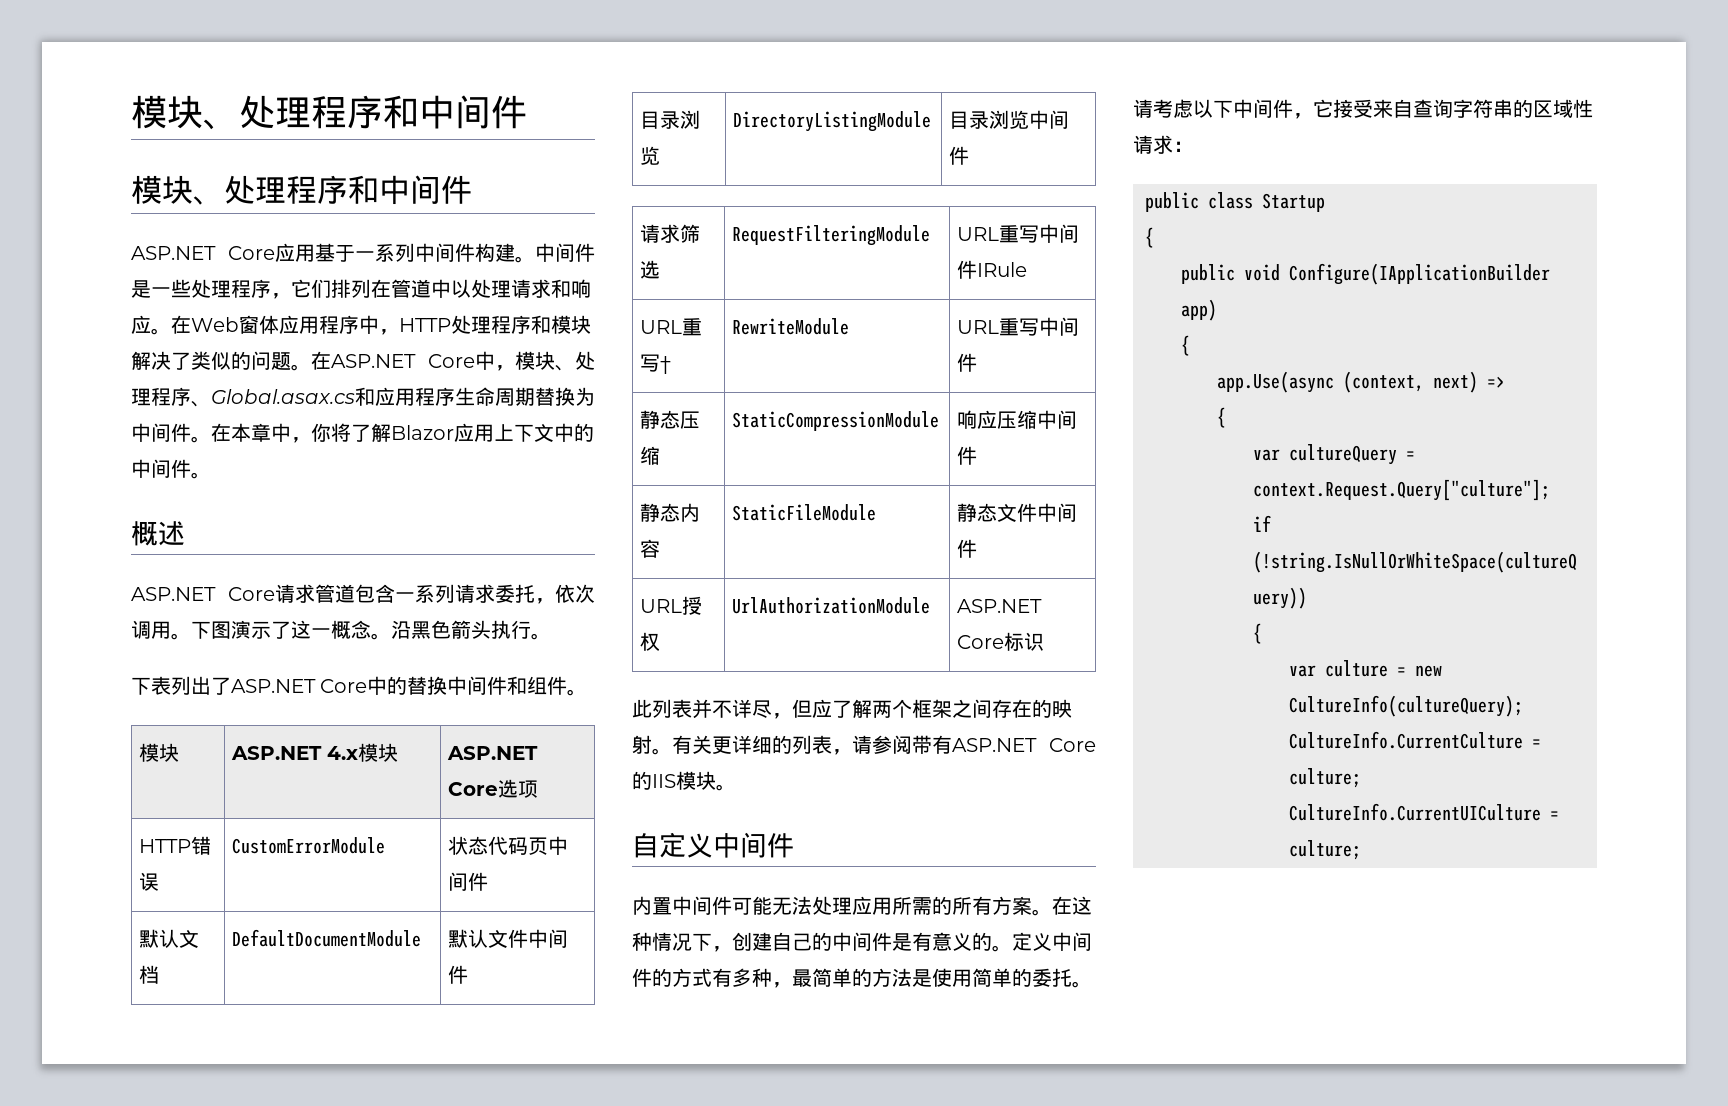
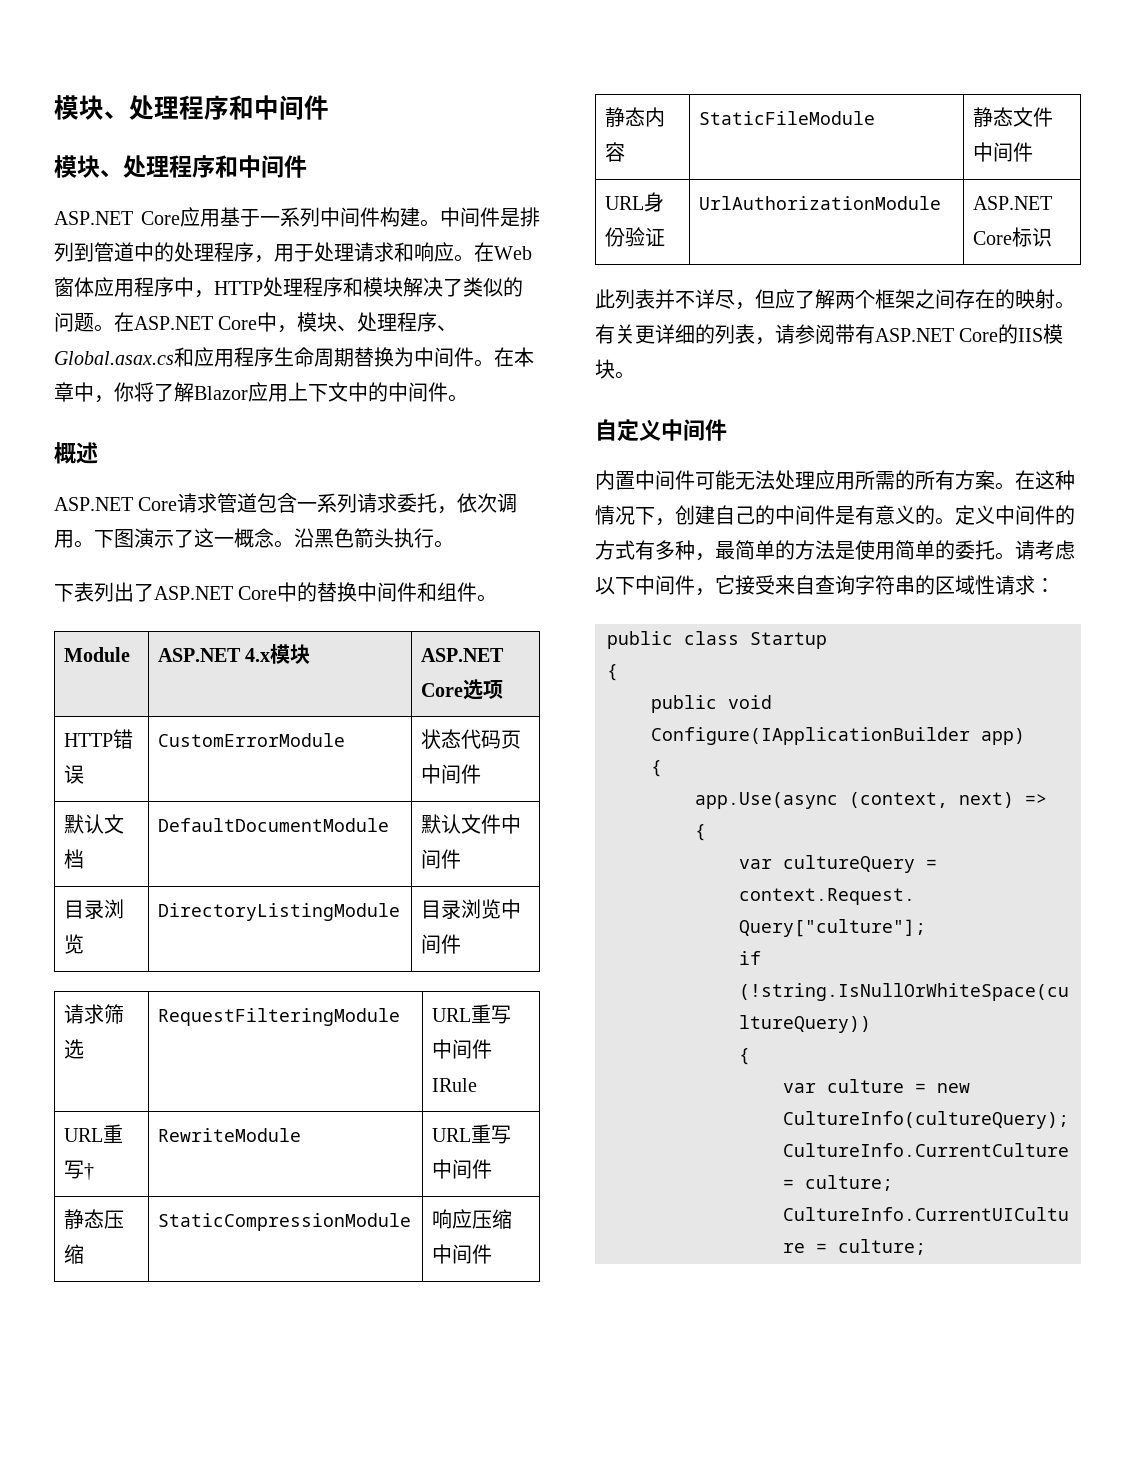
- 中间件是一些处理程序，它们排列在管道中以处理请求和响应。
+ 中间件是排列到管道中的处理程序，用于处理请求和响应。
- 模块 | ASP.NET 4.x模块 | ASP.NET Core选项
+ Module | ASP.NET 4.x模块 | ASP.NET Core选项
- URL授权 | UrlAuthorizationModule | ASP.NET Core标识
+ URL身份验证 | UrlAuthorizationModule | ASP.NET Core标识

